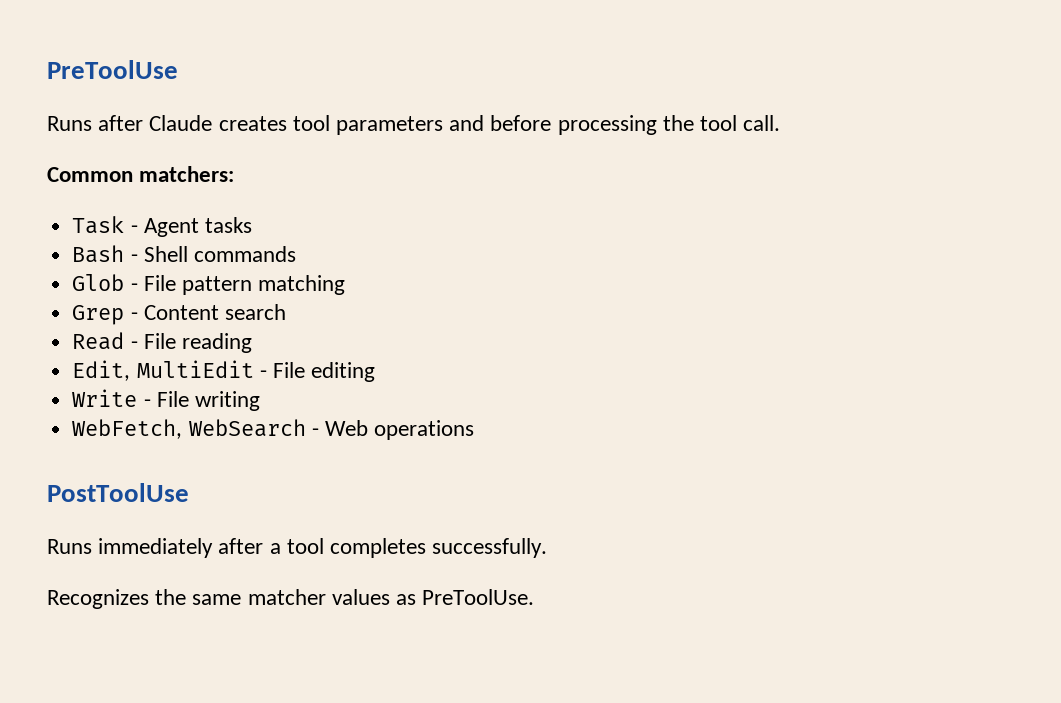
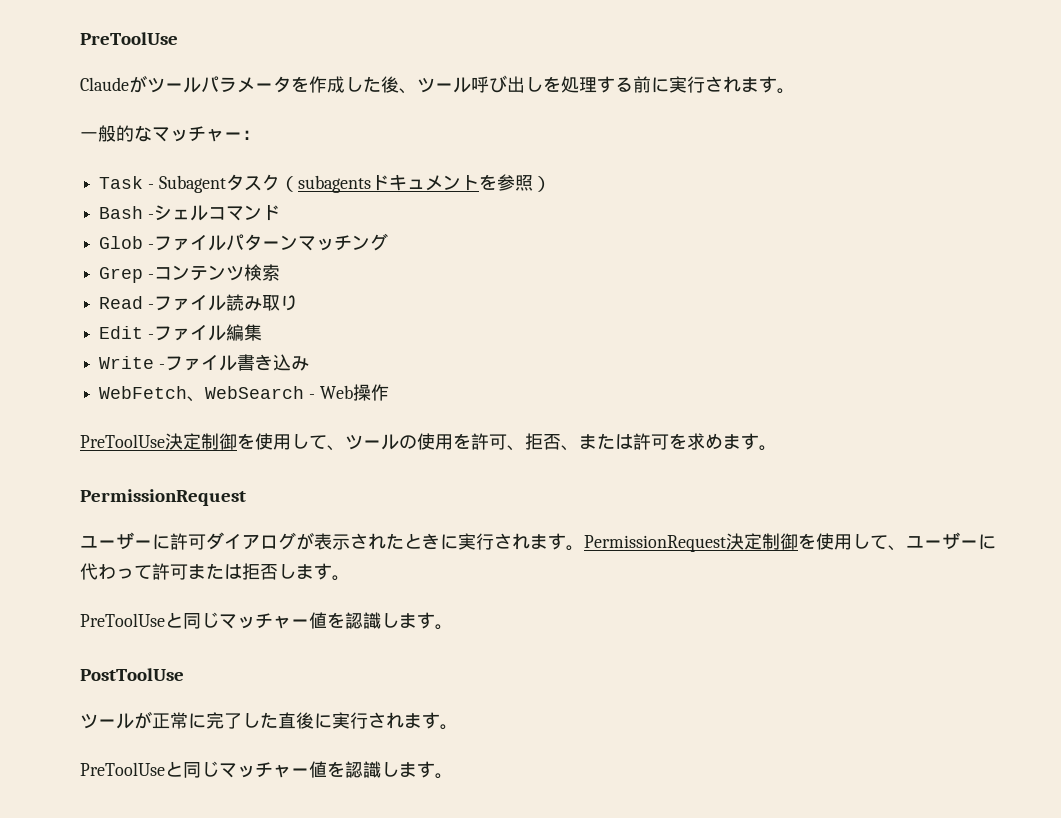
- Runs after Claude creates tool parameters and before processing the tool call.
- Common matchers:
- Task - Agent tasks
+ Claudeがツールパラメータを作成した後、ツール呼び出しを処理する前に実行されます。
+ 一般的なマッチャー：
+ Task - Subagentタスク（subagentsドキュメントを参照）
- Bash - Shell commands
+ Bash -シェルコマンド
- Glob - File pattern matching
+ Glob -ファイルパターンマッチング
- Grep - Content search
+ Grep -コンテンツ検索
- Read - File reading
- Edit, MultiEdit - File editing
- Write - File writing
- WebFetch, WebSearch - Web operations
+ Read -ファイル読み取り
+ Edit -ファイル編集
+ Write -ファイル書き込み
+ WebFetch、WebSearch - Web操作
+ PreToolUse決定制御を使用して、ツールの使用を許可、拒否、または許可を求めます。
+ PermissionRequest
+ ユーザーに許可ダイアログが表示されたときに実行されます。PermissionRequest決定制御を使用して、ユーザーに代わって許可または拒否します。
+ PreToolUseと同じマッチャー値を認識します。
  PostToolUse
- Runs immediately after a tool completes successfully.
- Recognizes the same matcher values as PreToolUse.
+ ツールが正常に完了した直後に実行されます。
+ PreToolUseと同じマッチャー値を認識します。

